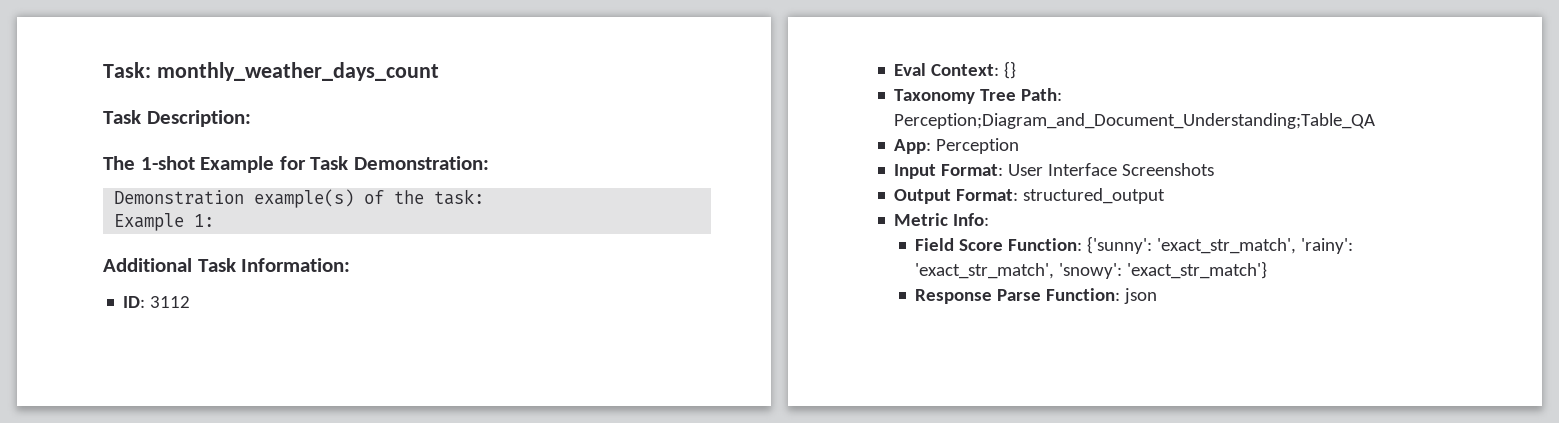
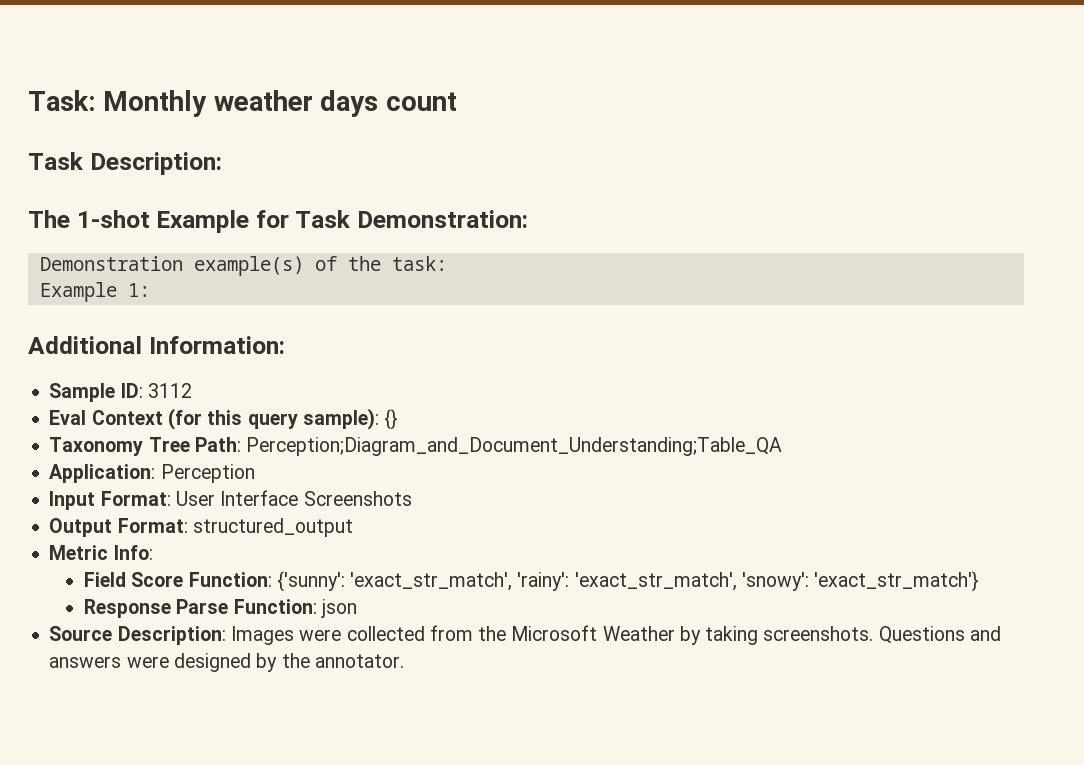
- Task: monthly_weather_days_count
+ Task: Monthly weather days count
- Additional Task Information:
+ Additional Information:
- ID: 3112
+ Sample ID: 3112
- Eval Context: {}
+ Eval Context (for this query sample): {}
- App: Perception
+ Application: Perception
+ Source Description: Images were collected from the Microsoft Weather by taking screenshots. Questions and answers were designed by the annotator.

